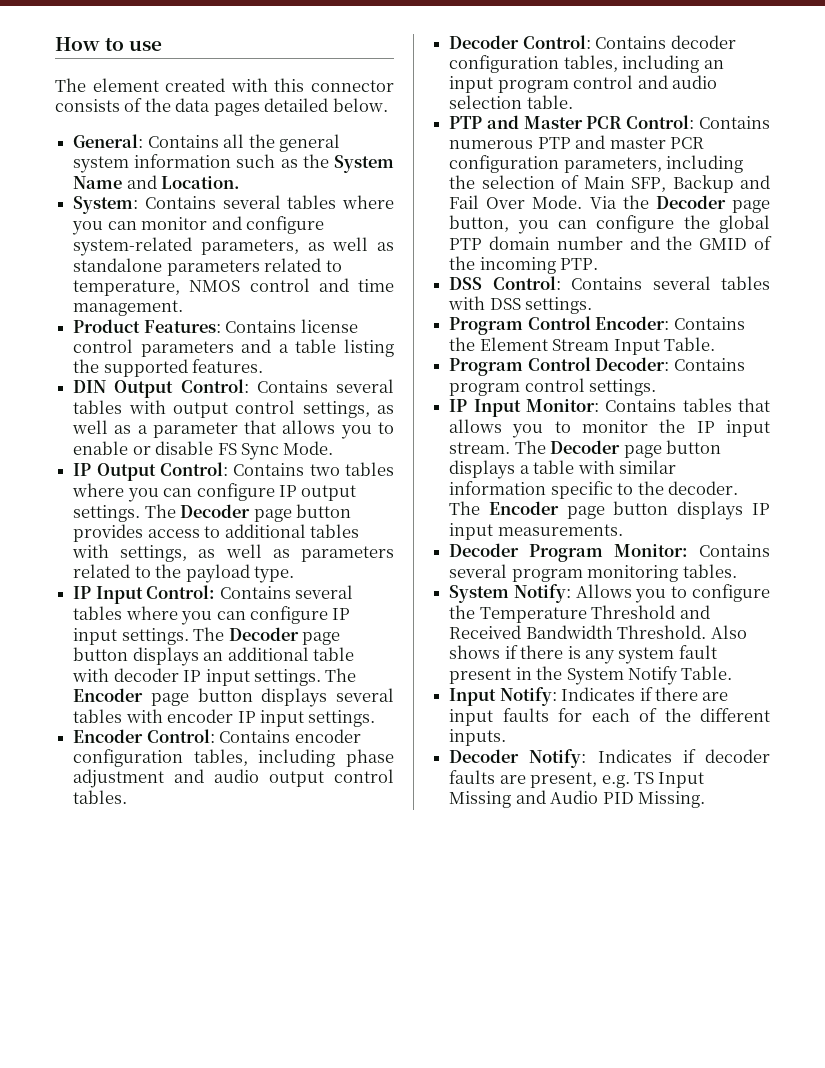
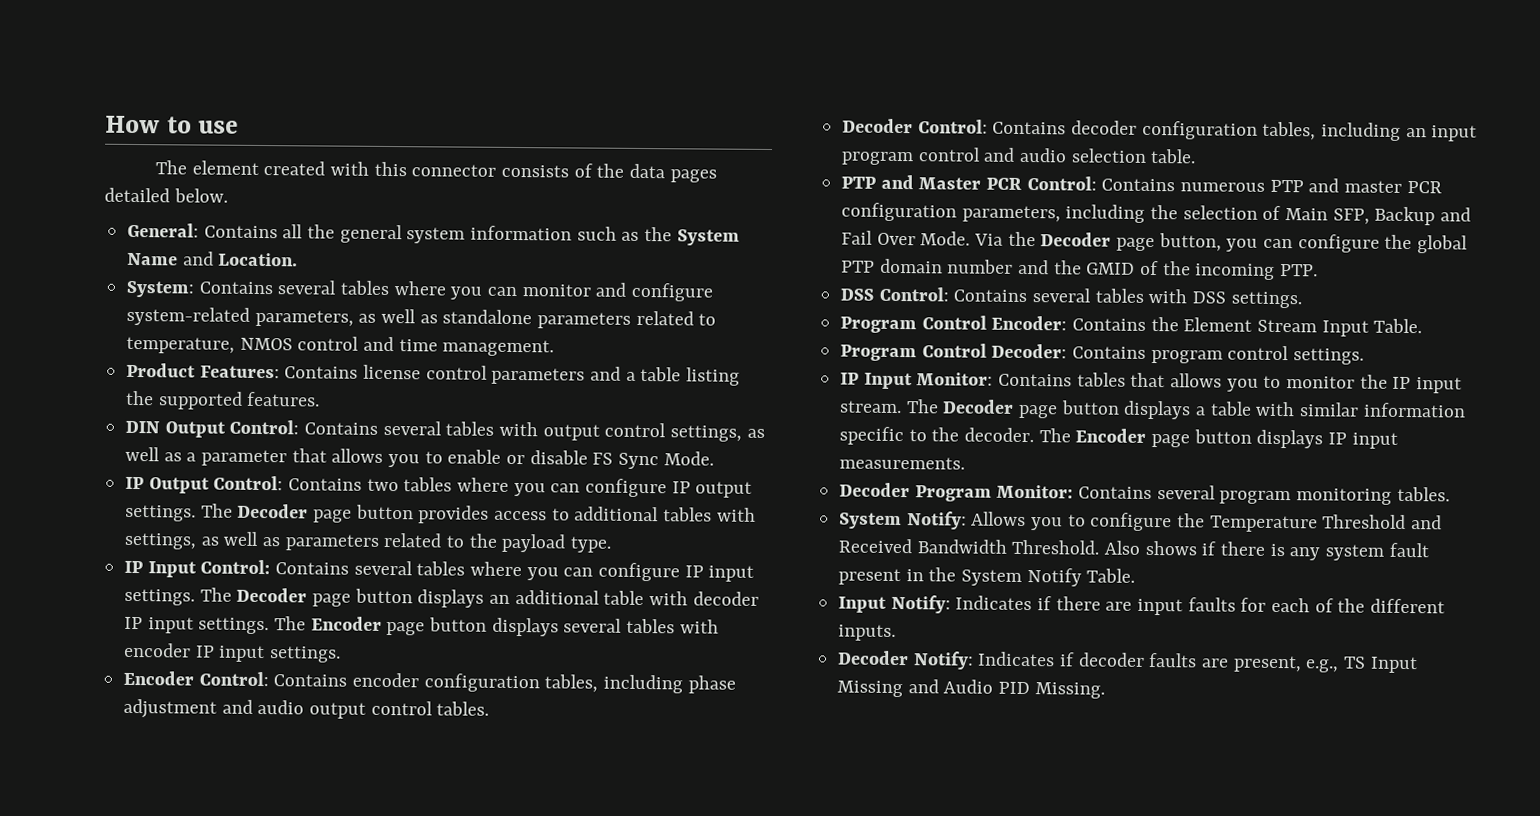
- Decoder Notify: Indicates if decoder faults are present, e.g. TS Input Missing and Audio PID Missing.
+ Decoder Notify: Indicates if decoder faults are present, e.g., TS Input Missing and Audio PID Missing.

